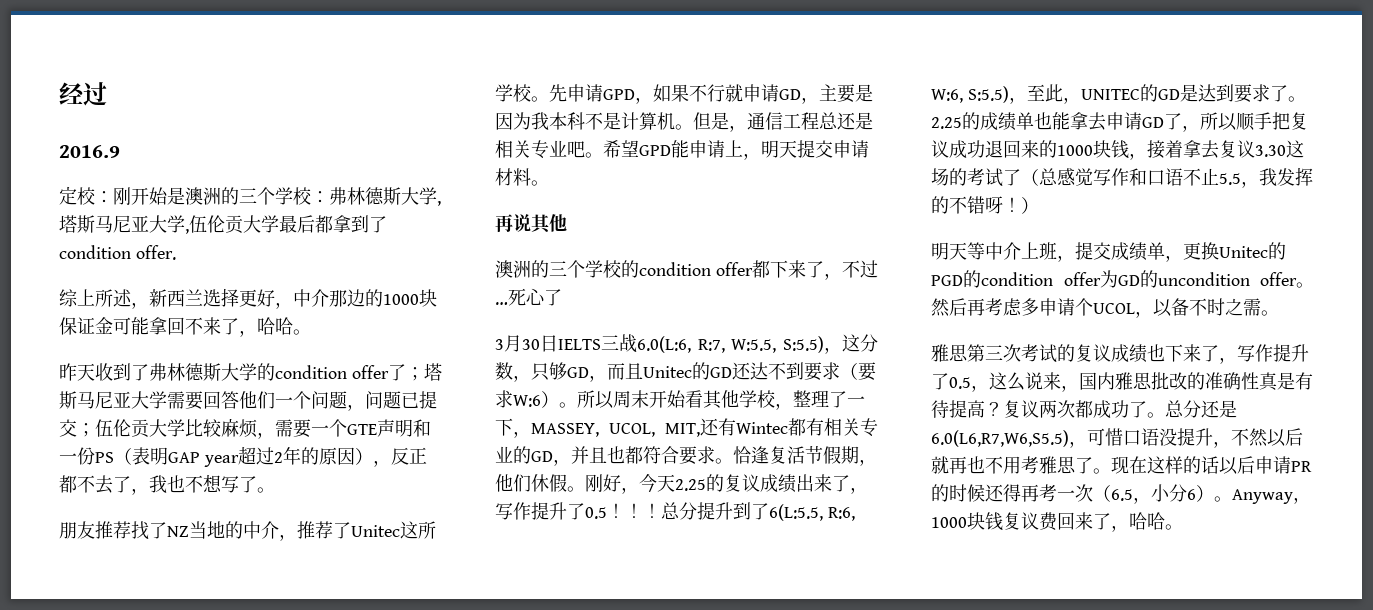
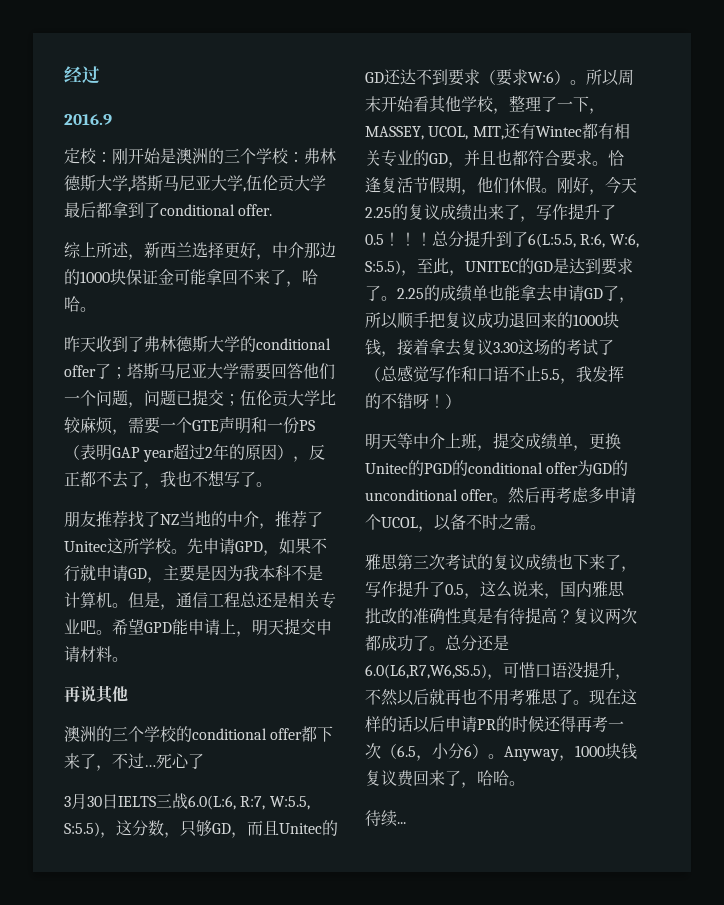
- 定校：刚开始是澳洲的三个学校：弗林德斯大学,塔斯马尼亚大学,伍伦贡大学最后都拿到了condition offer.
+ 定校：刚开始是澳洲的三个学校：弗林德斯大学,塔斯马尼亚大学,伍伦贡大学最后都拿到了conditional offer.
- 昨天收到了弗林德斯大学的condition offer了；塔斯马尼亚大学需要回答他们一个问题，问题已提交；伍伦贡大学比较麻烦，需要一个GTE声明和一份PS（表明GAP year超过2年的原因），反正都不去了，我也不想写了。
+ 昨天收到了弗林德斯大学的conditional offer了；塔斯马尼亚大学需要回答他们一个问题，问题已提交；伍伦贡大学比较麻烦，需要一个GTE声明和一份PS（表明GAP year超过2年的原因），反正都不去了，我也不想写了。
- 澳洲的三个学校的condition offer都下来了，不过…
+ 澳洲的三个学校的conditional offer都下来了，不过…
- 明天等中介上班，提交成绩单，更换Unitec的PGD的condition offer为GD的uncondition offer。
+ 明天等中介上班，提交成绩单，更换Unitec的PGD的conditional offer为GD的unconditional offer。
+ 待续...

